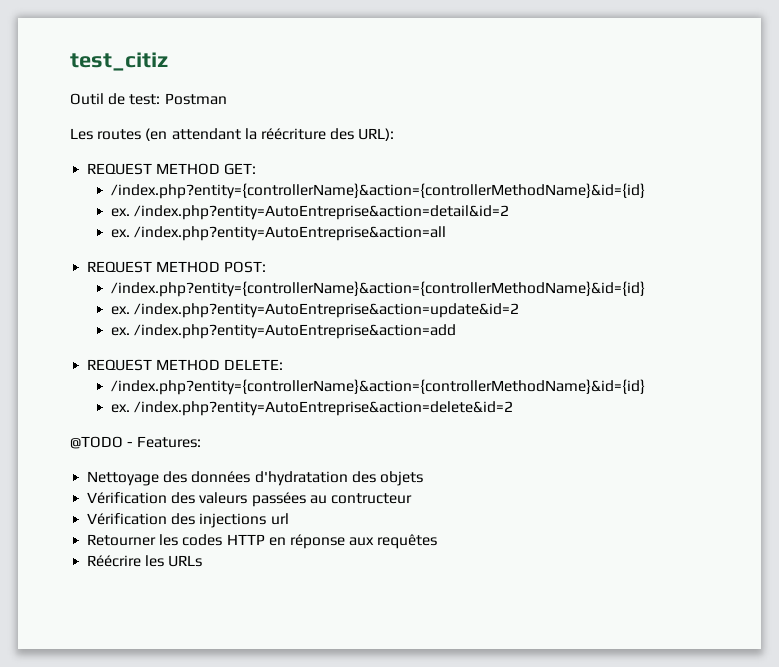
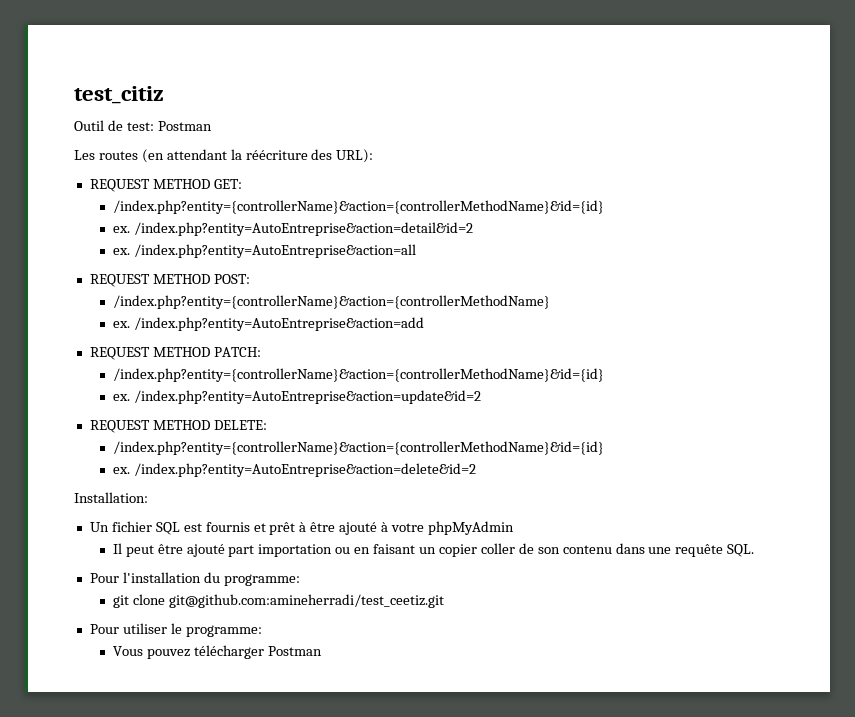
+ /index.php?entity={controllerName}&action={controllerMethodName}
+ ex. /index.php?entity=AutoEntreprise&action=add
+ REQUEST METHOD PATCH:
- ex. /index.php?entity=AutoEntreprise&action=add
- @TODO - Features:
- Nettoyage des données d'hydratation des objets
- Vérification des valeurs passées au contructeur
- Vérification des injections url
- Retourner les codes HTTP en réponse aux requêtes
- Réécrire les URLs
+ Installation:
+ Un fichier SQL est fournis et prêt à être ajouté à votre phpMyAdmin
+ Il peut être ajouté part importation ou en faisant un copier coller de son contenu dans une requête SQL.
+ Pour l'installation du programme:
+ git clone git@github.com:amineherradi/test_ceetiz.git
+ Pour utiliser le programme:
+ Vous pouvez télécharger Postman

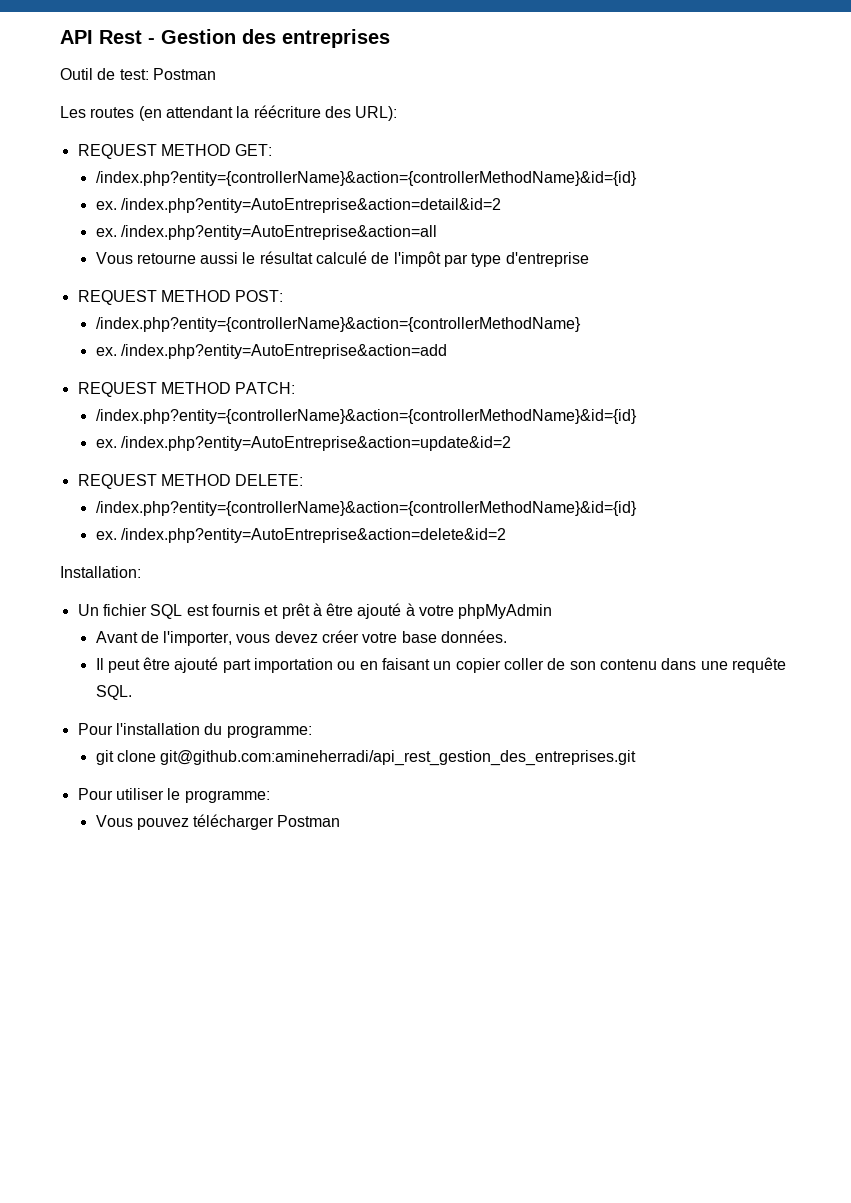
- test_citiz
+ API Rest - Gestion des entreprises
+ Vous retourne aussi le résultat calculé de l'impôt par type d'entreprise
+ Avant de l'importer, vous devez créer votre base données.
- git clone git@github.com:amineherradi/test_ceetiz.git
+ git clone git@github.com:amineherradi/api_rest_gestion_des_entreprises.git

